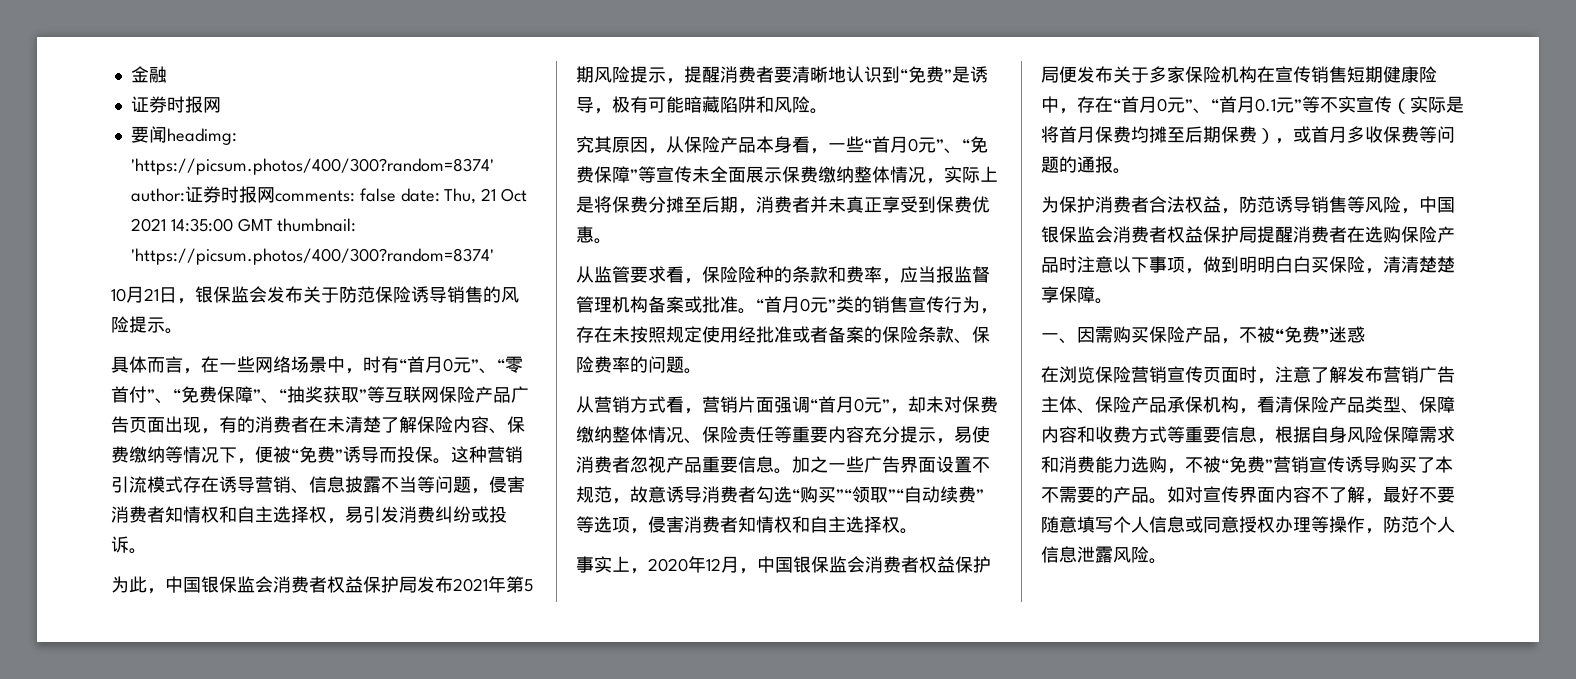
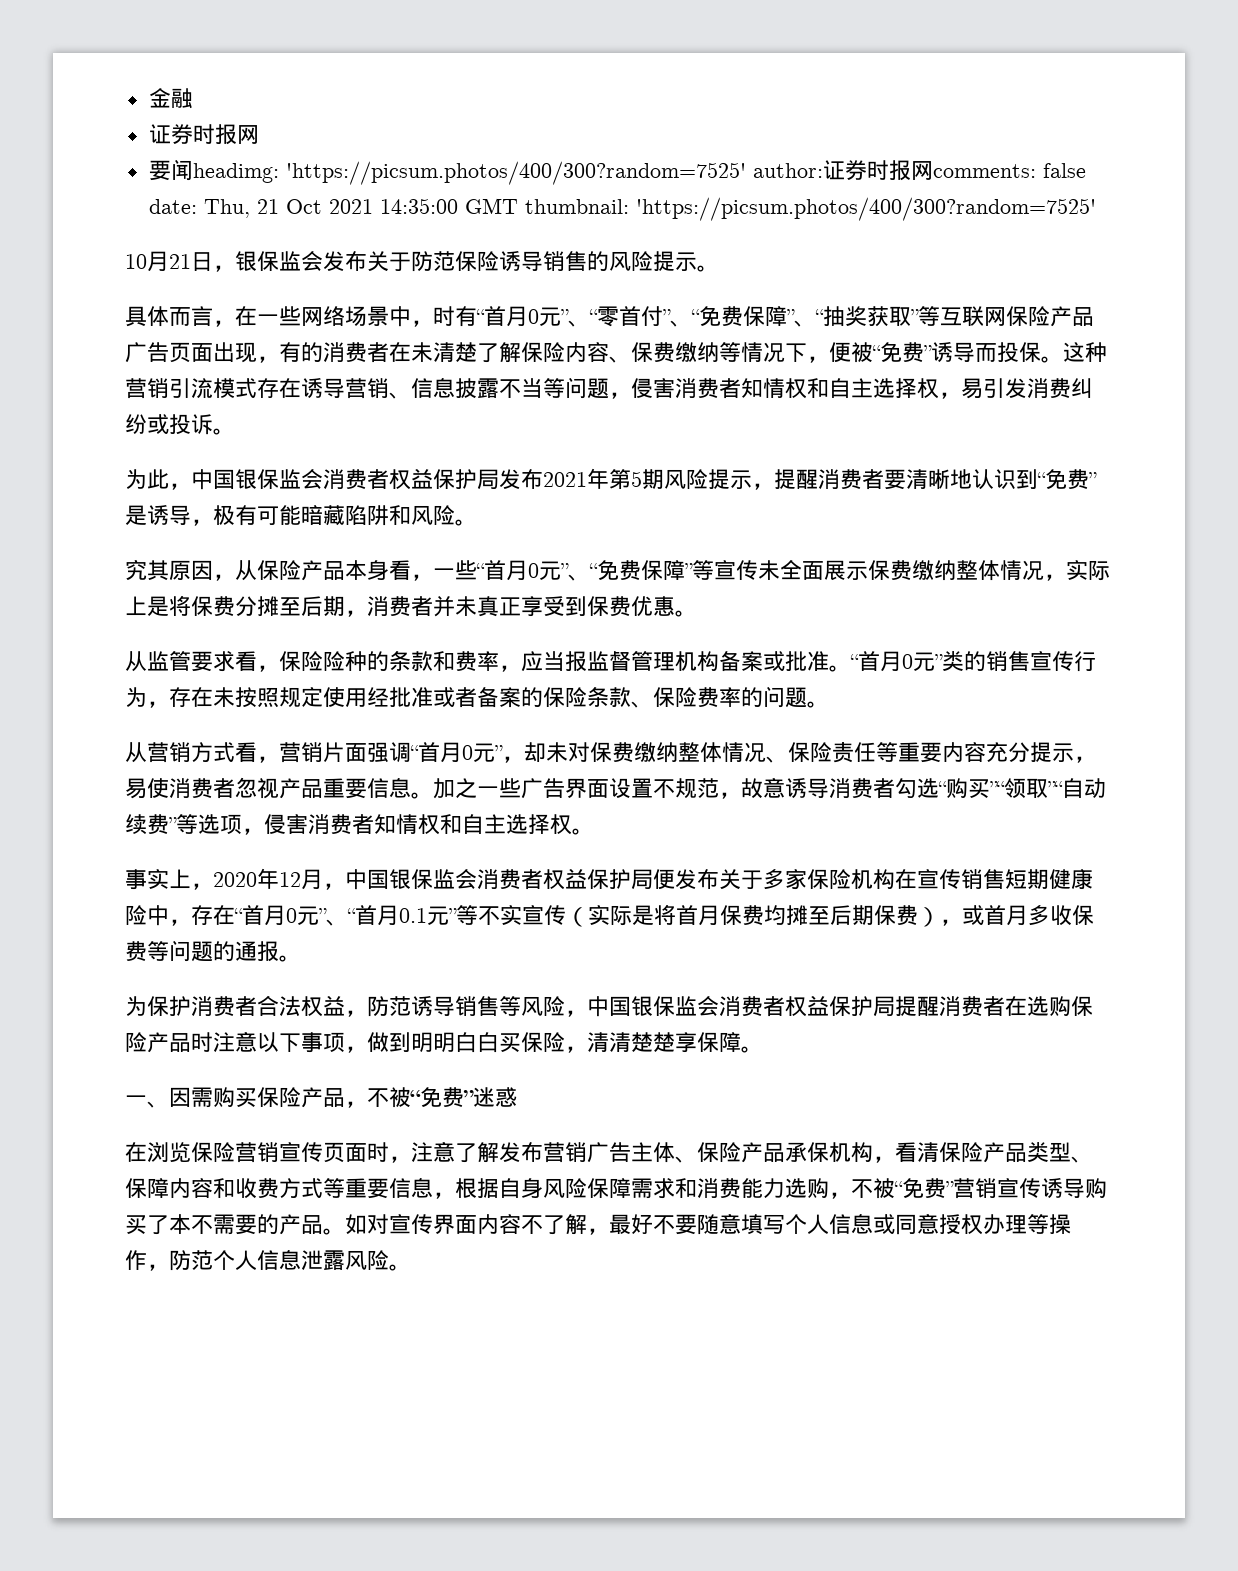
- 要闻headimg: 'https://picsum.photos/400/300?random=8374' author:证券时报网comments: false date: Thu, 21 Oct 2021 14:35:00 GMT thumbnail: 'https://picsum.photos/400/300?random=8374'
+ 要闻headimg: 'https://picsum.photos/400/300?random=7525' author:证券时报网comments: false date: Thu, 21 Oct 2021 14:35:00 GMT thumbnail: 'https://picsum.photos/400/300?random=7525'

